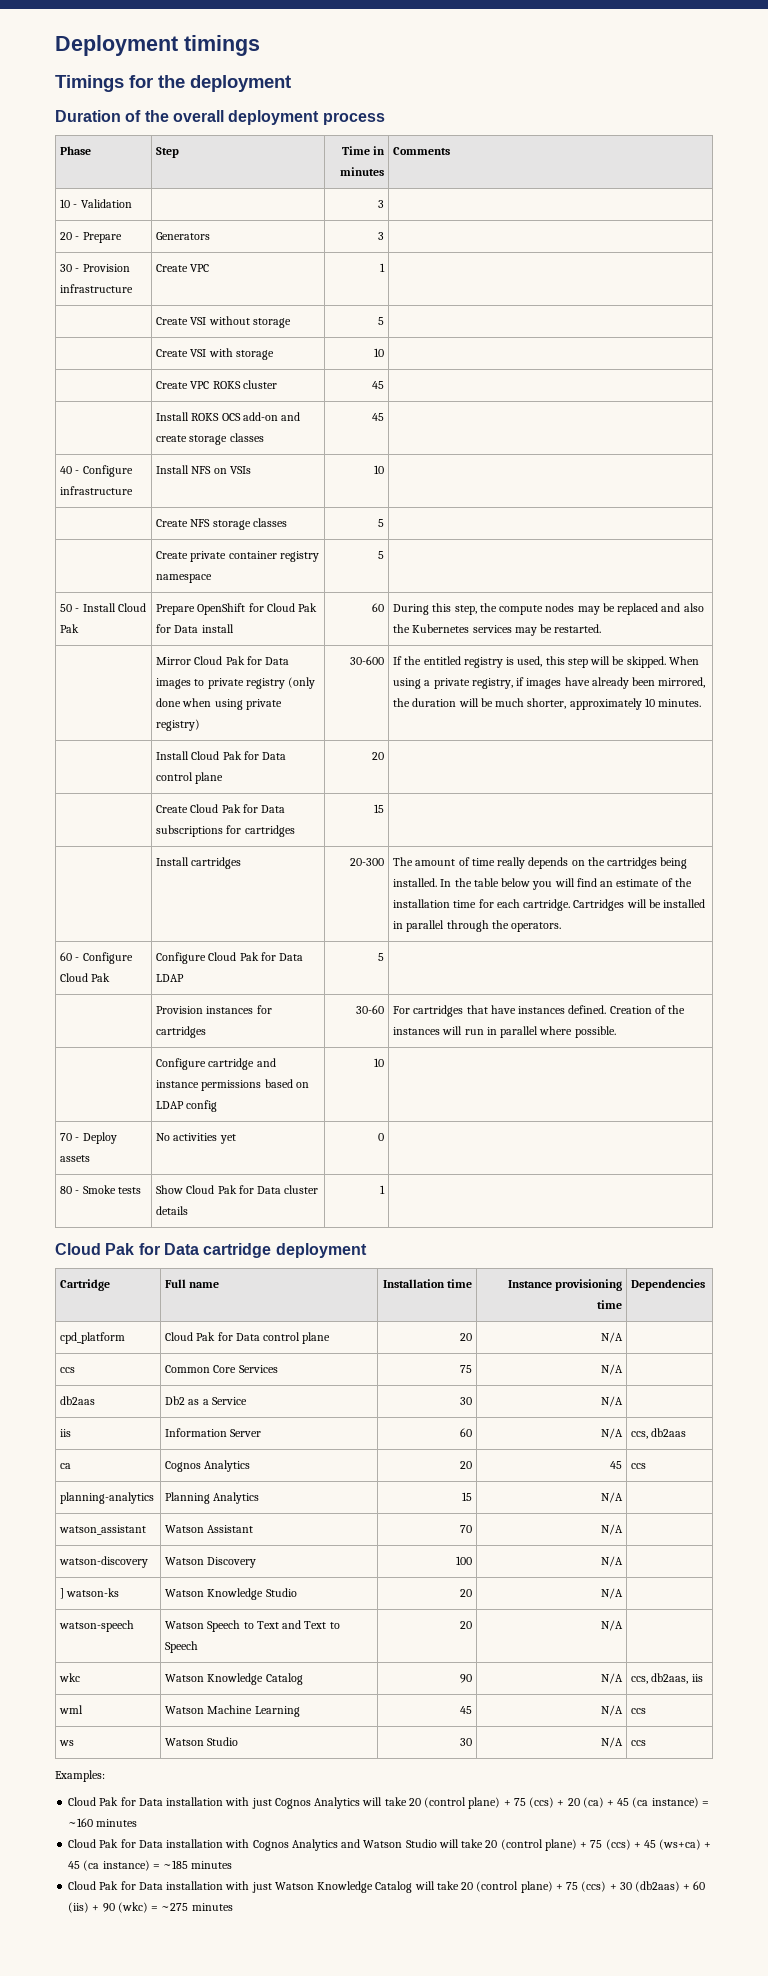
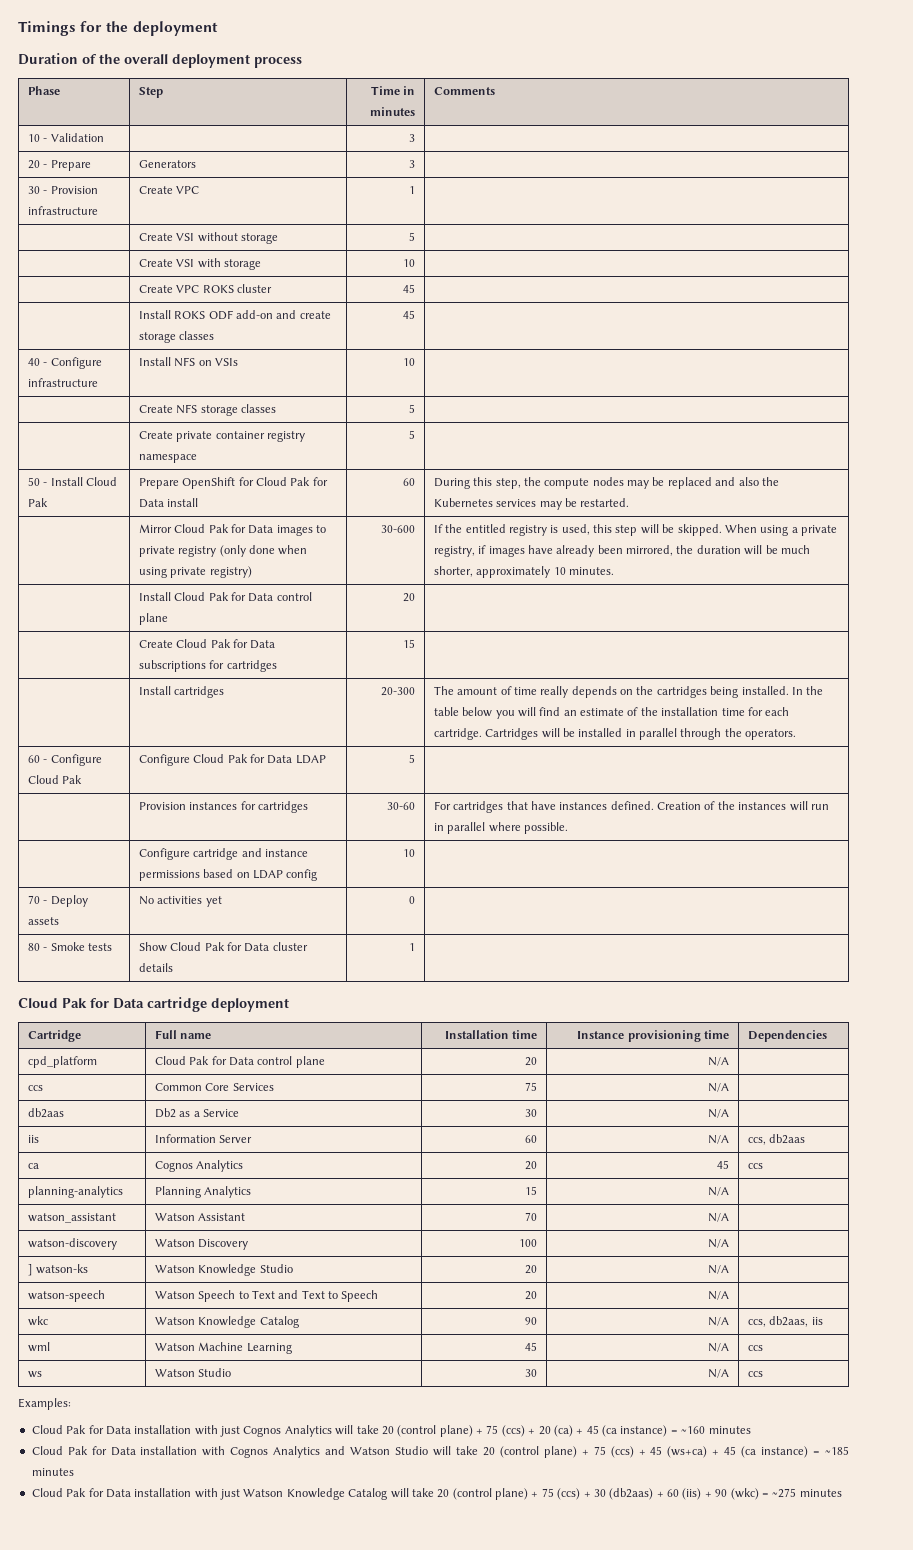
- Deployment timings
- | Install ROKS OCS add-on and create storage classes | 45 |
+ | Install ROKS ODF add-on and create storage classes | 45 |

